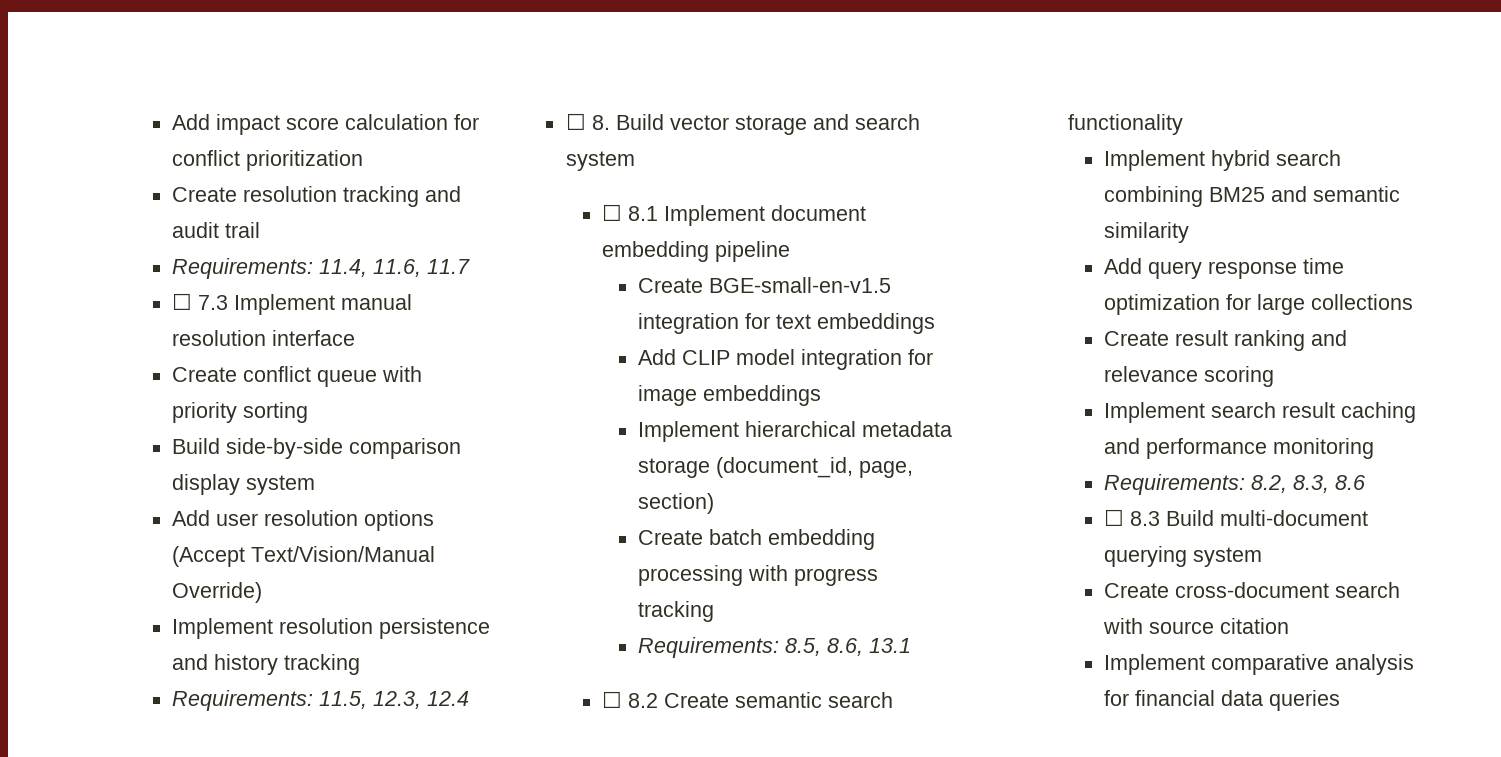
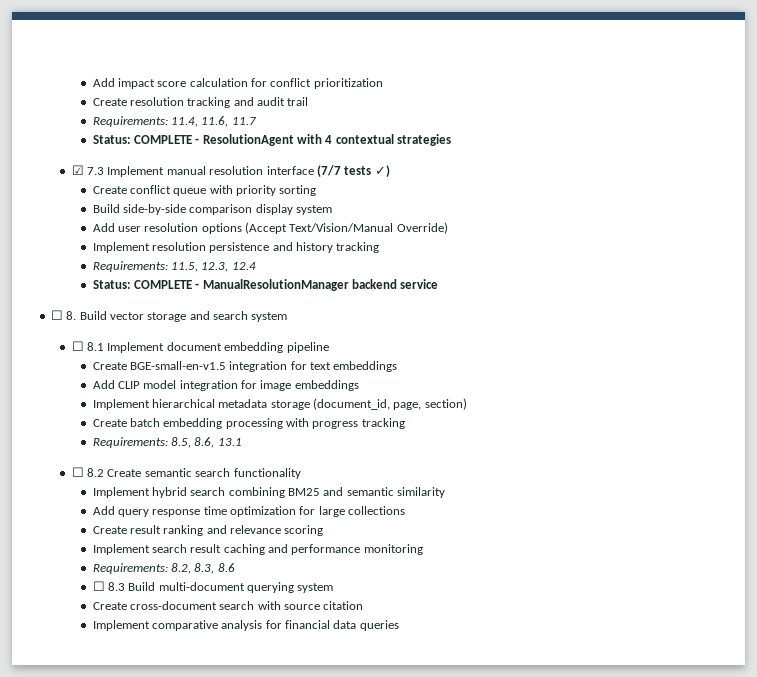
- ☐ 7.3 Implement manual resolution interface
+ Status: COMPLETE - ResolutionAgent with 4 contextual strategies
+ ☑ 7.3 Implement manual resolution interface (7/7 tests ✓)
+ Status: COMPLETE - ManualResolutionManager backend service

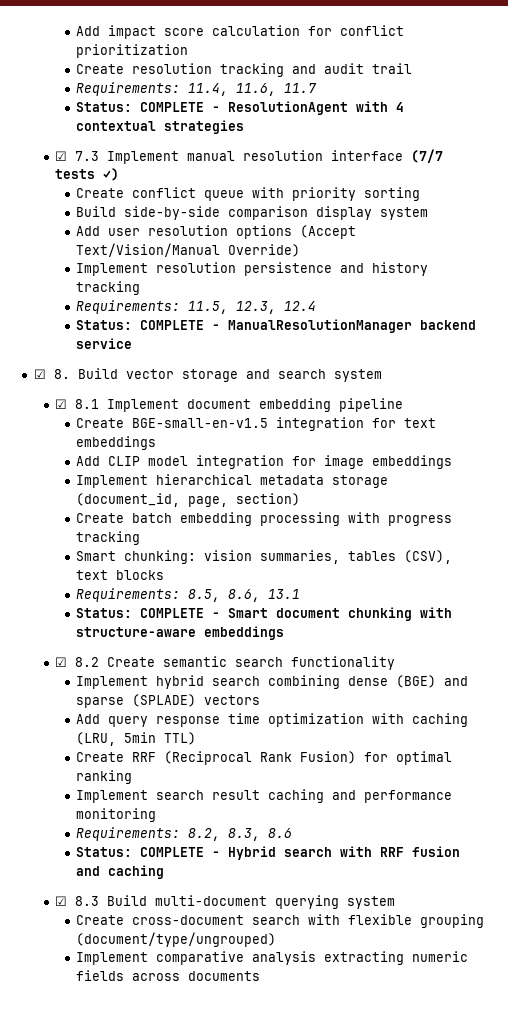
- ☐ 8. Build vector storage and search system
+ ☑ 8. Build vector storage and search system
- ☐ 8.1 Implement document embedding pipeline
+ ☑ 8.1 Implement document embedding pipeline
+ Smart chunking: vision summaries, tables (CSV), text blocks
  Requirements: 8.5, 8.6, 13.1
- ☐ 8.2 Create semantic search functionality
+ Status: COMPLETE - Smart document chunking with structure-aware embeddings
+ ☑ 8.2 Create semantic search functionality
- Implement hybrid search combining BM25 and semantic similarity
+ Implement hybrid search combining dense (BGE) and sparse (SPLADE) vectors
- Add query response time optimization for large collections
- Create result ranking and relevance scoring
+ Add query response time optimization with caching (LRU, 5min TTL)
+ Create RRF (Reciprocal Rank Fusion) for optimal ranking
- ☐ 8.3 Build multi-document querying system
+ Status: COMPLETE - Hybrid search with RRF fusion and caching
+ ☑ 8.3 Build multi-document querying system
- Create cross-document search with source citation
+ Create cross-document search with flexible grouping (document/type/ungrouped)
- Implement comparative analysis for financial data queries
+ Implement comparative analysis extracting numeric fields across documents

